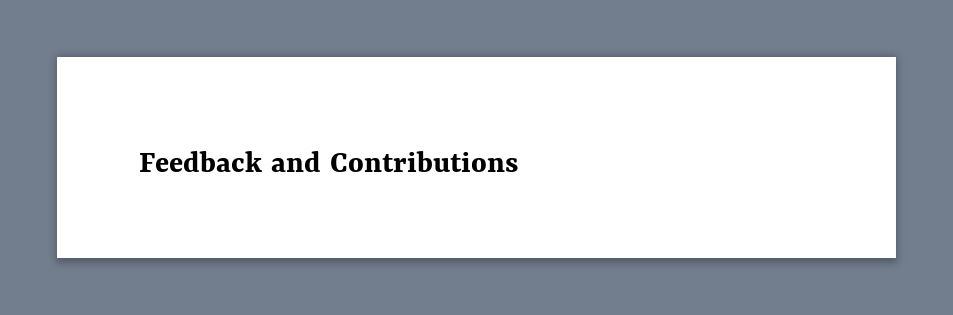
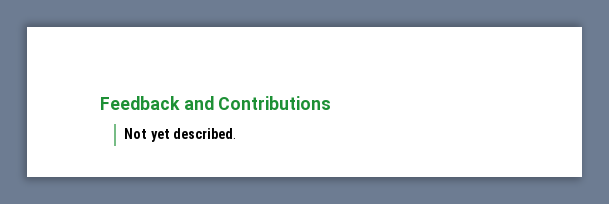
+ Not yet described.

